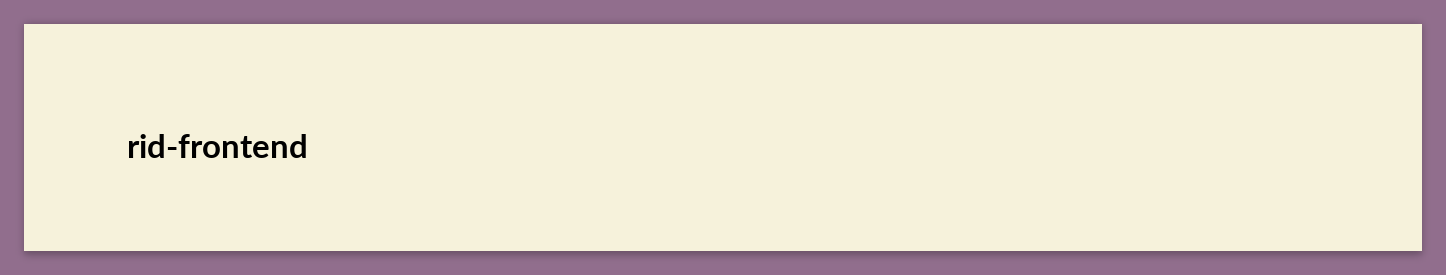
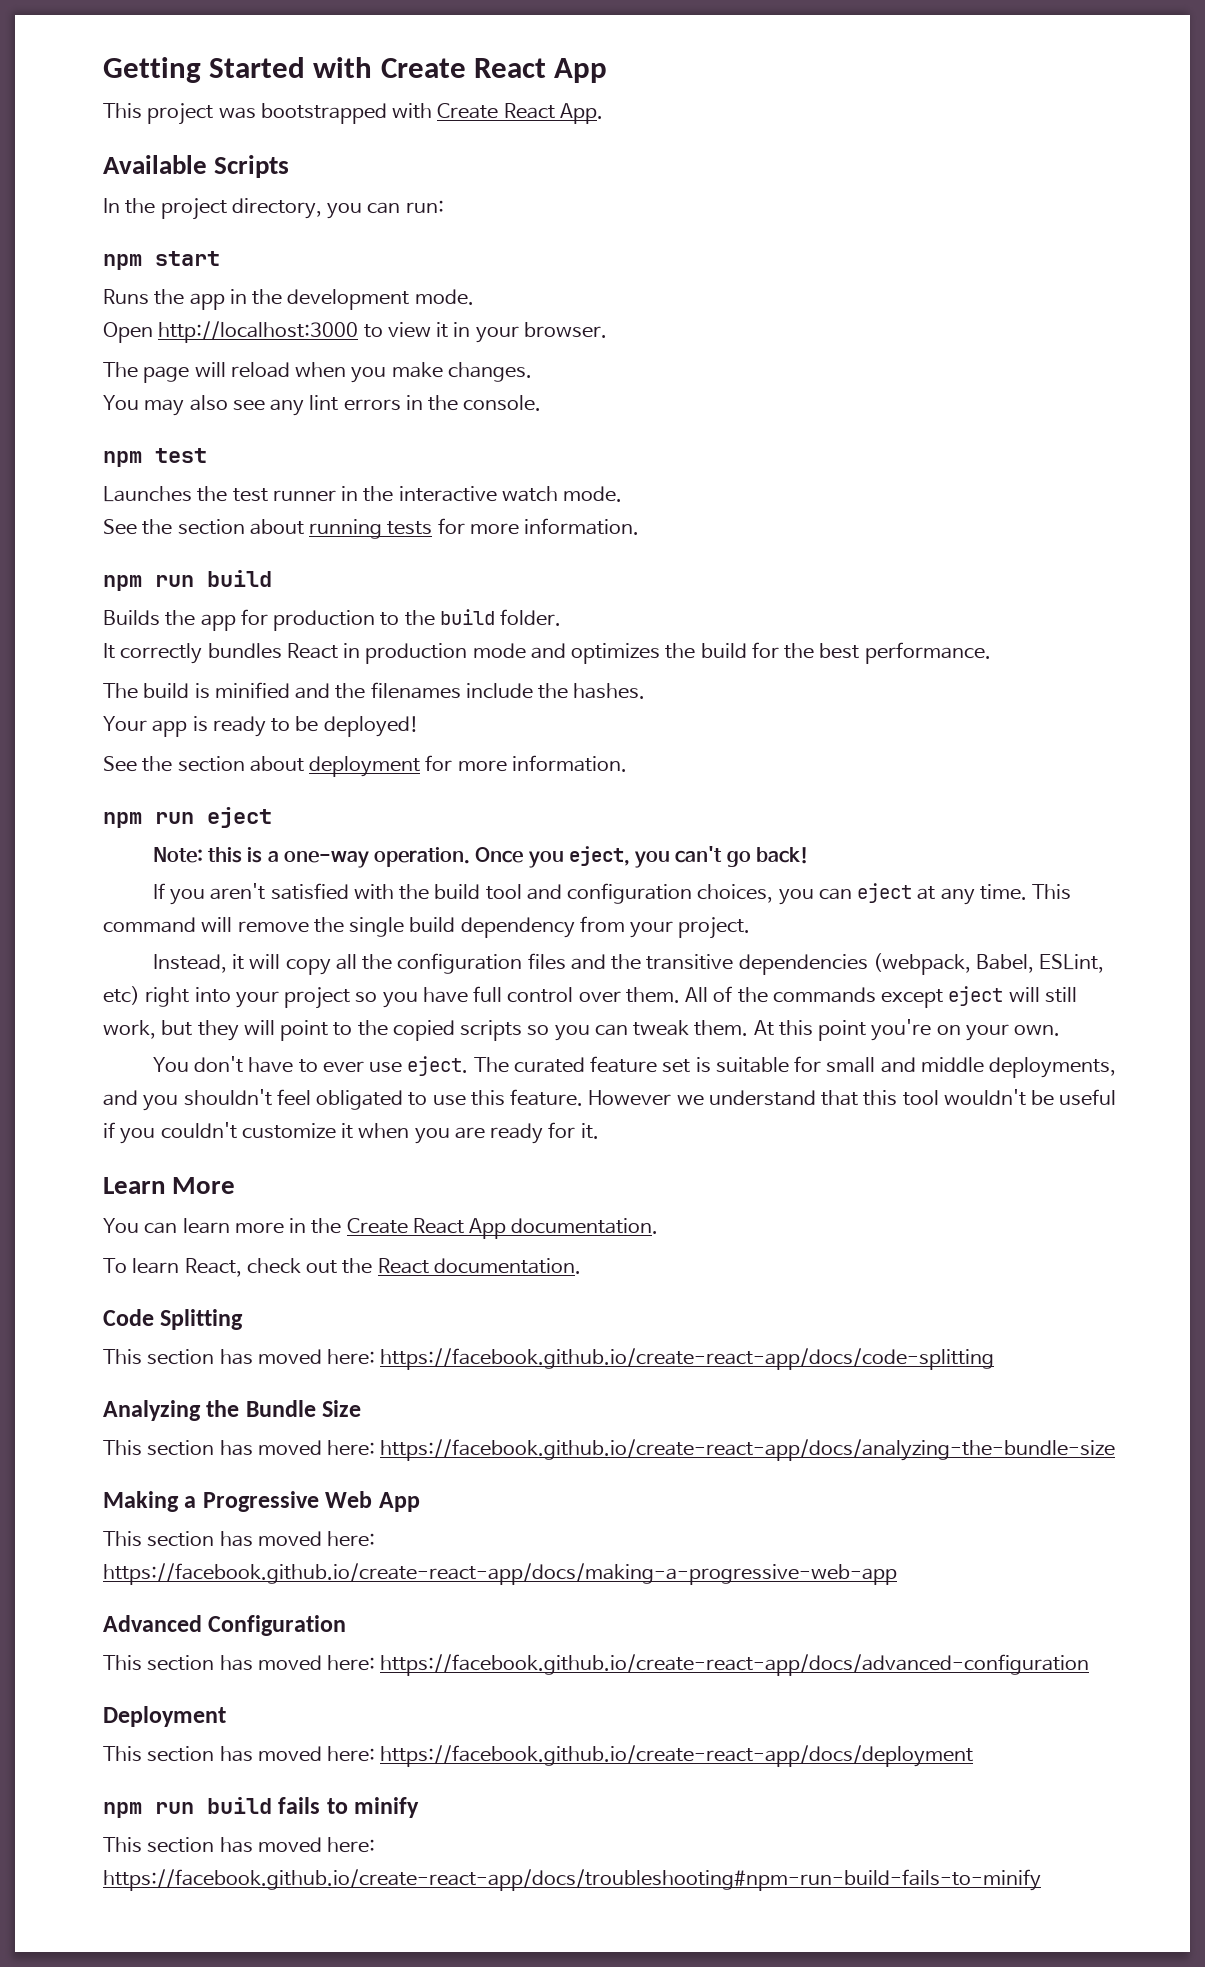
- rid-frontend
+ Getting Started with Create React App
+ This project was bootstrapped with Create React App.
+ Available Scripts
+ In the project directory, you can run:
+ npm start
+ Runs the app in the development mode.
+ Open http://localhost:3000 to view it in your browser.
+ The page will reload when you make changes.
+ You may also see any lint errors in the console.
+ npm test
+ Launches the test runner in the interactive watch mode.
+ See the section about running tests for more information.
+ npm run build
+ Builds the app for production to the build folder.
+ It correctly bundles React in production mode and optimizes the build for the best performance.
+ The build is minified and the filenames include the hashes.
+ Your app is ready to be deployed!
+ See the section about deployment for more information.
+ npm run eject
+ Note: this is a one-way operation. Once you eject, you can't go back!
+ If you aren't satisfied with the build tool and configuration choices, you can eject at any time. This command will remove the single build dependency from your project.
+ Instead, it will copy all the configuration files and the transitive dependencies (webpack, Babel, ESLint, etc) right into your project so you have full control over them. All of the commands except eject will still work, but they will point to the copied scripts so you can tweak them. At this point you're on your own.
+ You don't have to ever use eject. The curated feature set is suitable for small and middle deployments, and you shouldn't feel obligated to use this feature. However we understand that this tool wouldn't be useful if you couldn't customize it when you are ready for it.
+ Learn More
+ You can learn more in the Create React App documentation.
+ To learn React, check out the React documentation.
+ Code Splitting
+ This section has moved here: https://facebook.github.io/create-react-app/docs/code-splitting
+ Analyzing the Bundle Size
+ This section has moved here: https://facebook.github.io/create-react-app/docs/analyzing-the-bundle-size
+ Making a Progressive Web App
+ This section has moved here: https://facebook.github.io/create-react-app/docs/making-a-progressive-web-app
+ Advanced Configuration
+ This section has moved here: https://facebook.github.io/create-react-app/docs/advanced-configuration
+ Deployment
+ This section has moved here: https://facebook.github.io/create-react-app/docs/deployment
+ npm run build fails to minify
+ This section has moved here: https://facebook.github.io/create-react-app/docs/troubleshooting#npm-run-build-fails-to-minify

